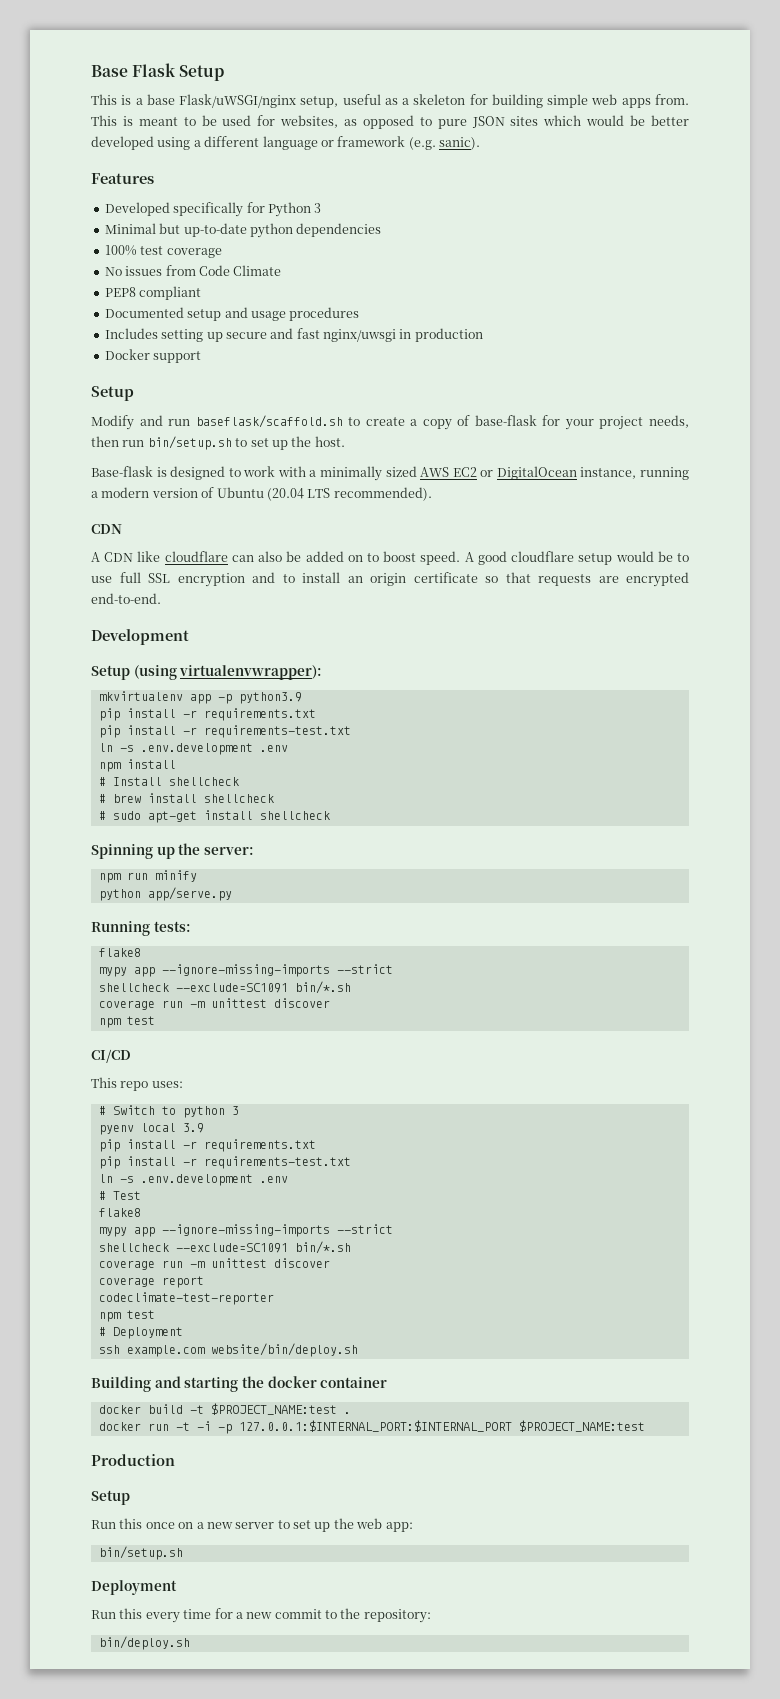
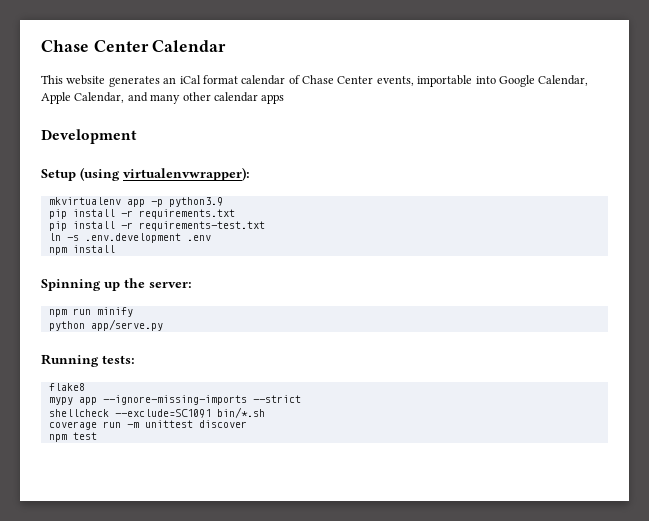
- Base Flask Setup
- This is a base Flask/uWSGI/nginx setup, useful as a skeleton for building simple web apps from. This is meant to be used for websites, as opposed to pure JSON sites which would be better developed using a different language or framework (e.g. sanic).
- Features
- Developed specifically for Python 3
- Minimal but up-to-date python dependencies
- 100% test coverage
- No issues from Code Climate
- PEP8 compliant
- Documented setup and usage procedures
- Includes setting up secure and fast nginx/uwsgi in production
- Docker support
- Setup
- Modify and run baseflask/scaffold.sh to create a copy of base-flask for your project needs, then run bin/setup.sh to set up the host.
- Base-flask is designed to work with a minimally sized AWS EC2 or DigitalOcean instance, running a modern version of Ubuntu (20.04 LTS recommended).
- CDN
- A CDN like cloudflare can also be added on to boost speed. A good cloudflare setup would be to use full SSL encryption and to install an origin certificate so that requests are encrypted end-to-end.
+ Chase Center Calendar
+ This website generates an iCal format calendar of Chase Center events, importable into Google Calendar, Apple Calendar, and many other calendar apps
- # Install shellcheck
- # brew install shellcheck
- # sudo apt-get install shellcheck
- CI/CD
- This repo uses:
- # Switch to python 3
- pyenv local 3.9
- pip install -r requirements.txt
- pip install -r requirements-test.txt
- ln -s .env.development .env
- # Test
- flake8
- mypy app --ignore-missing-imports --strict
- shellcheck --exclude=SC1091 bin/*.sh
- coverage run -m unittest discover
- coverage report
- codeclimate-test-reporter
- npm test
- # Deployment
- ssh example.com website/bin/deploy.sh
- Building and starting the docker container
- docker build -t $PROJECT_NAME:test .
- docker run -t -i -p 127.0.0.1:$INTERNAL_PORT:$INTERNAL_PORT $PROJECT_NAME:test
- Production
- Setup
- Run this once on a new server to set up the web app:
- bin/setup.sh
- Deployment
- Run this every time for a new commit to the repository:
- bin/deploy.sh

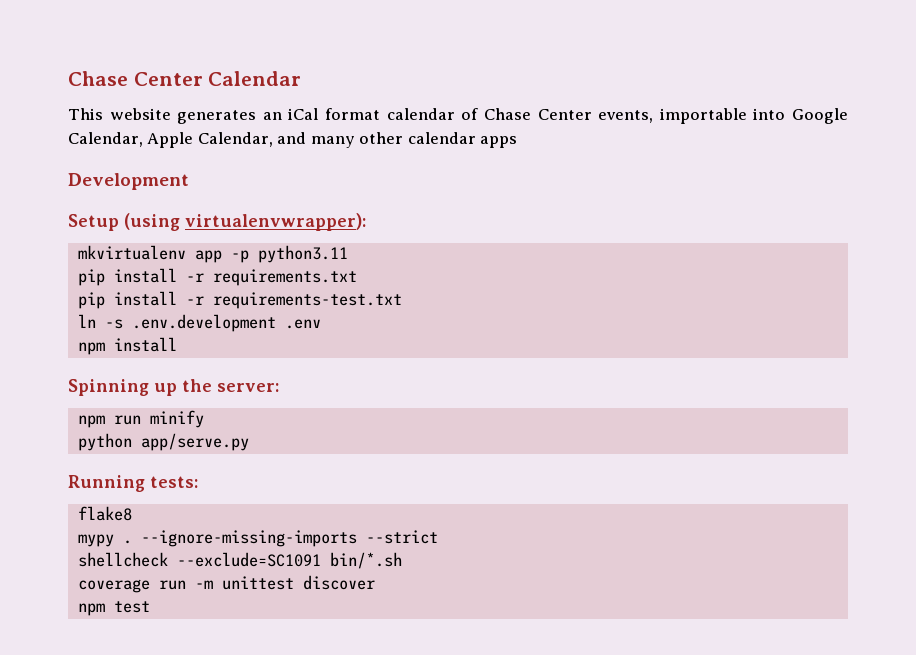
- mkvirtualenv app -p python3.9
+ mkvirtualenv app -p python3.11
- mypy app --ignore-missing-imports --strict
+ mypy . --ignore-missing-imports --strict

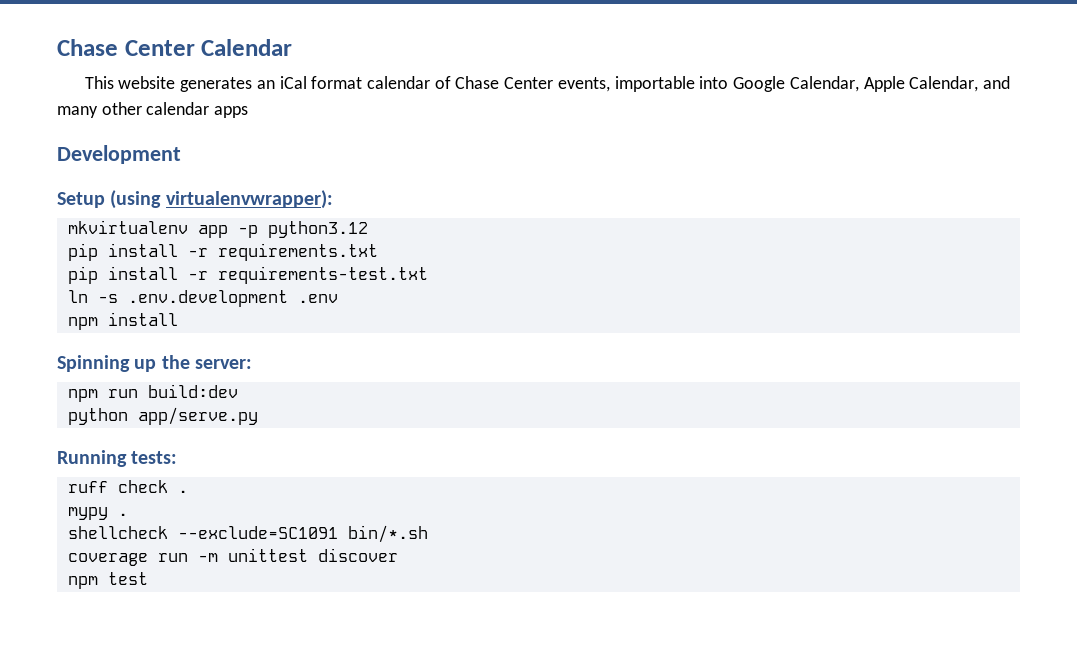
- mkvirtualenv app -p python3.11
+ mkvirtualenv app -p python3.12
- npm run minify
+ npm run build:dev
- flake8
+ ruff check .
- --ignore-missing-imports --strict

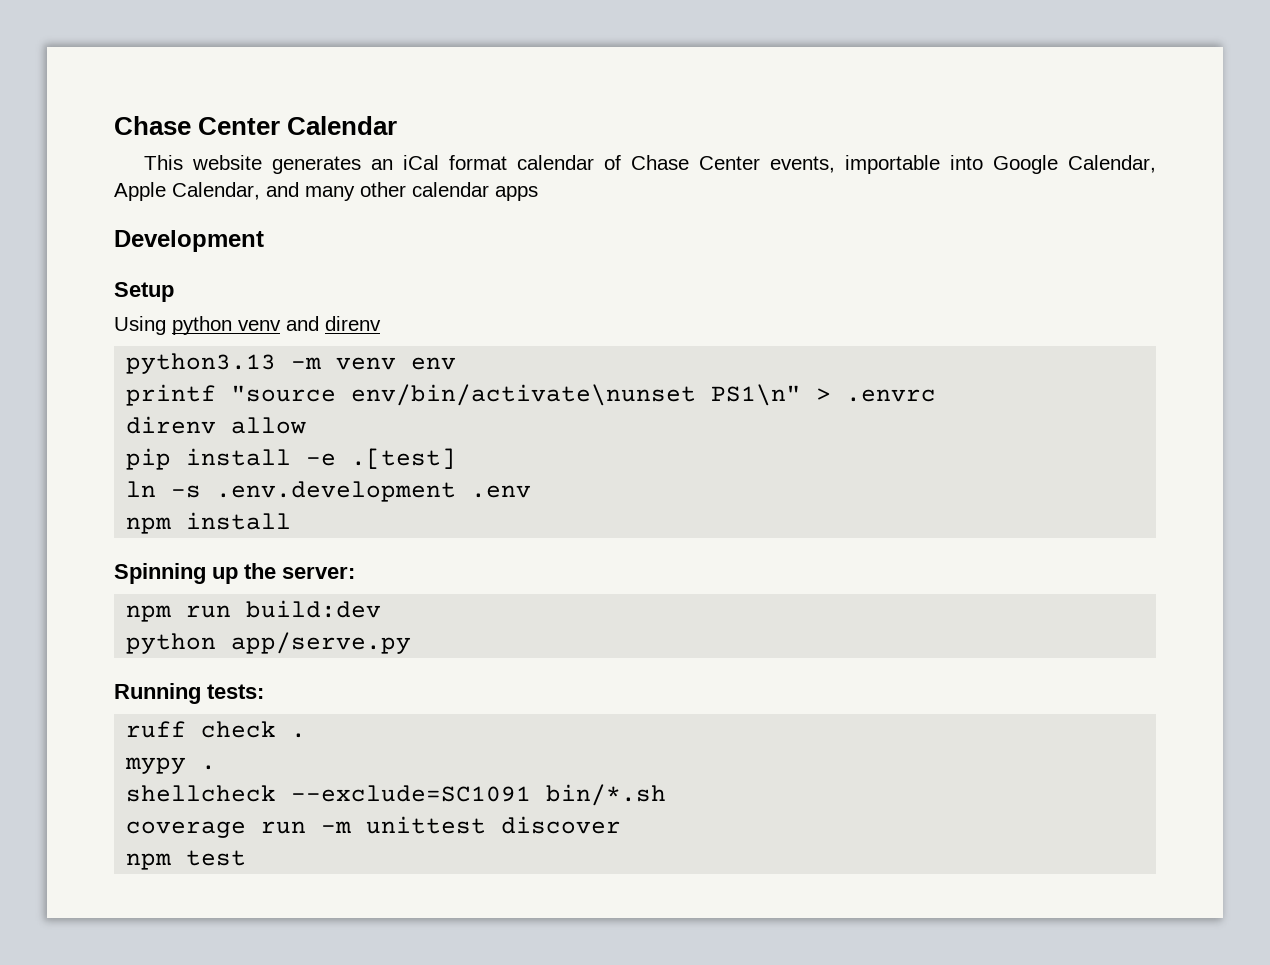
- Setup (using virtualenvwrapper):
- mkvirtualenv app -p python3.12
- pip install -r requirements.txt
- pip install -r requirements-test.txt
+ Setup
+ Using python venv and direnv
+ python3.13 -m venv env
+ printf "source env/bin/activate\nunset PS1\n" > .envrc
+ direnv allow
+ pip install -e .[test]

